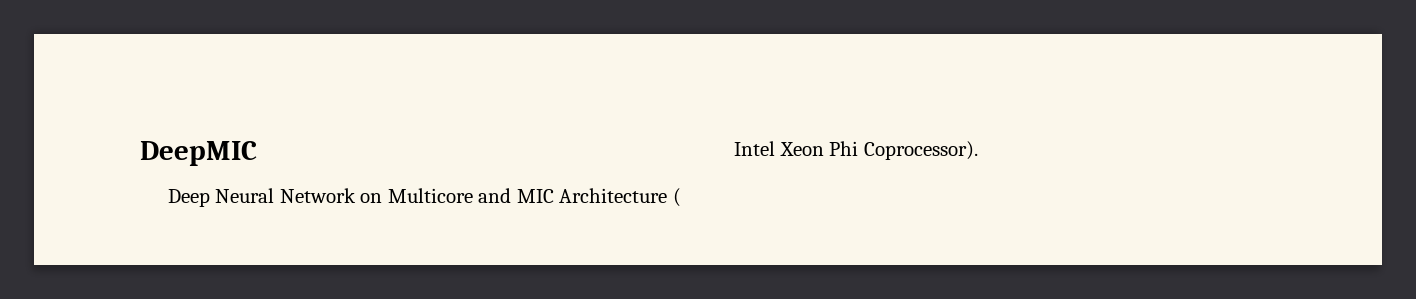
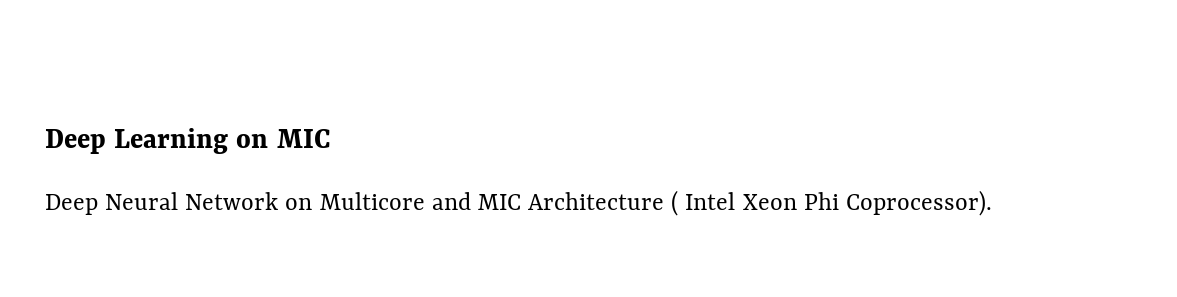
- DeepMIC
+ Deep Learning on MIC

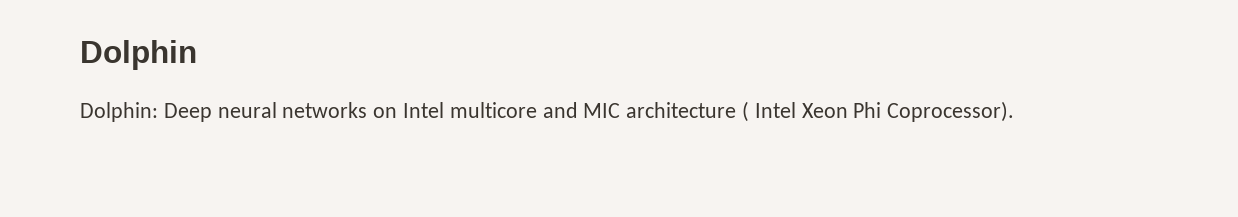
- Deep Learning on MIC
- Deep Neural Network on Multicore and MIC Architecture ( Intel Xeon Phi Coprocessor).
+ Dolphin
+ Dolphin: Deep neural networks on Intel multicore and MIC architecture ( Intel Xeon Phi Coprocessor).

